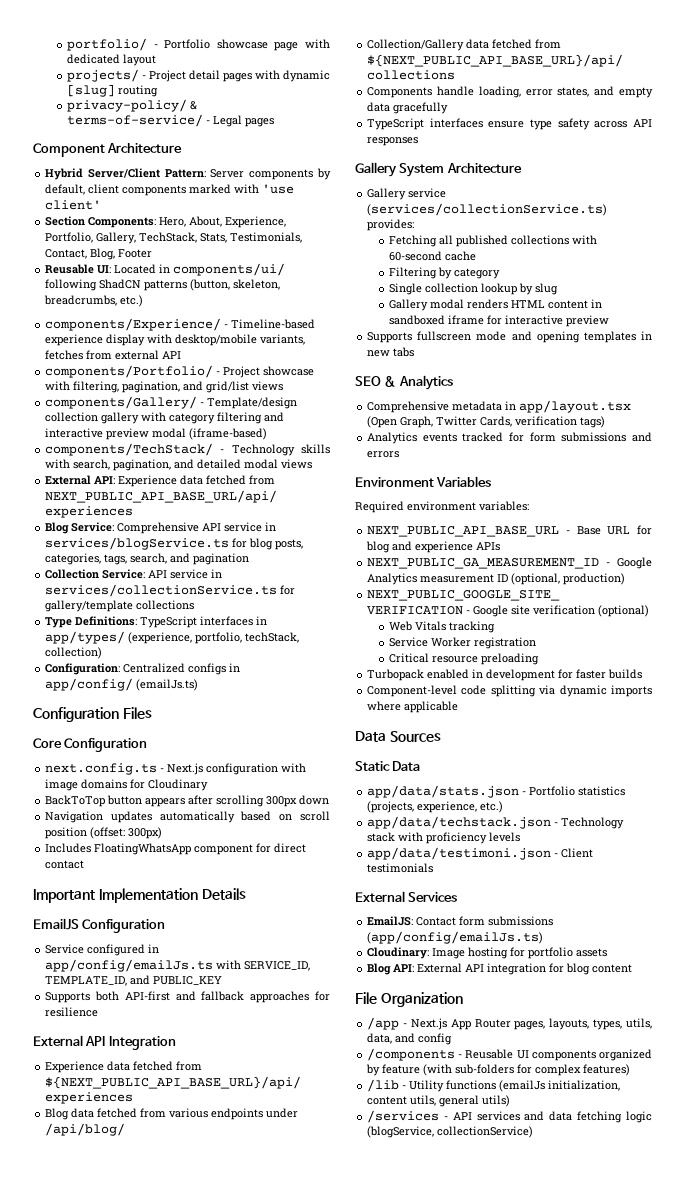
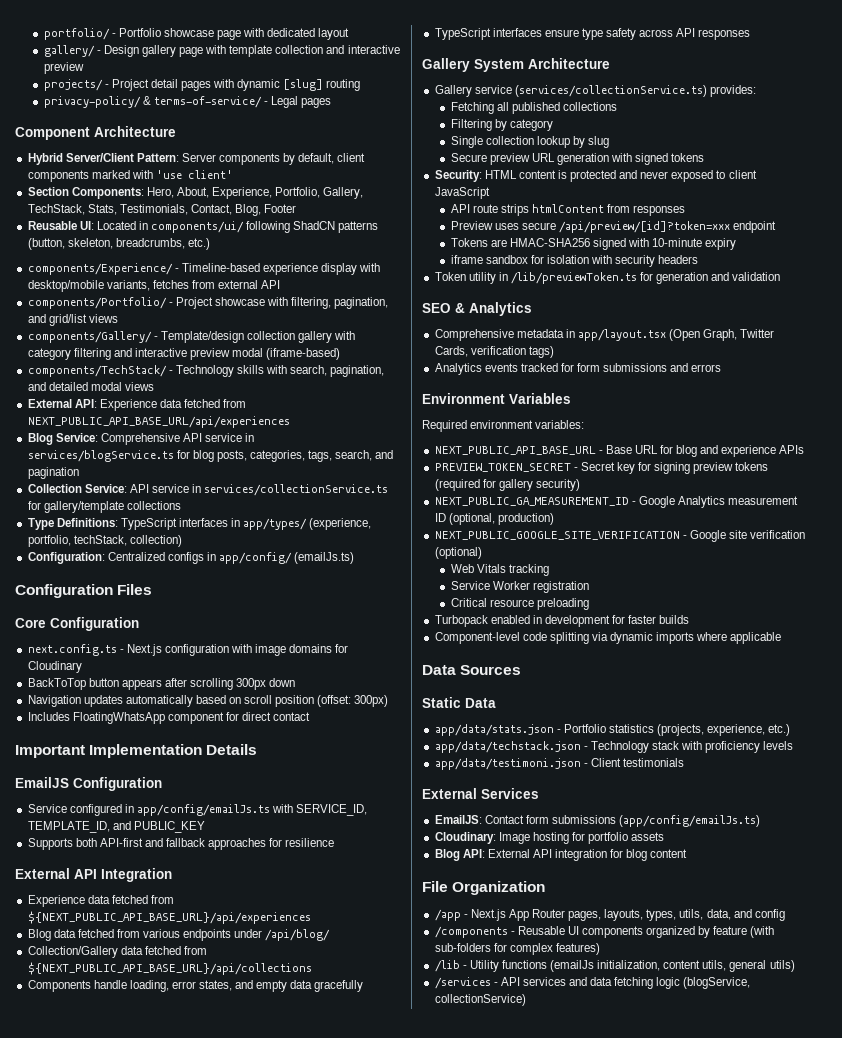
+ gallery/ - Design gallery page with template collection and interactive preview
- Fetching all published collections with 60-second cache
+ Fetching all published collections
- Gallery modal renders HTML content in sandboxed iframe for interactive preview
- Supports fullscreen mode and opening templates in new tabs
+ Secure preview URL generation with signed tokens
+ Security: HTML content is protected and never exposed to client JavaScript
+ API route strips htmlContent from responses
+ Preview uses secure /api/preview/[id]?token=xxx endpoint
+ Tokens are HMAC-SHA256 signed with 10-minute expiry
+ iframe sandbox for isolation with security headers
+ Token utility in /lib/previewToken.ts for generation and validation
+ PREVIEW_TOKEN_SECRET - Secret key for signing preview tokens (required for gallery security)

